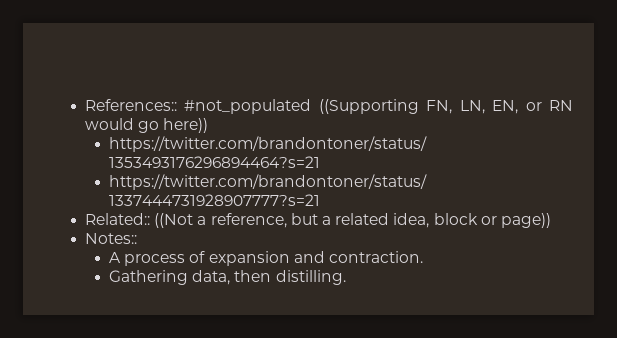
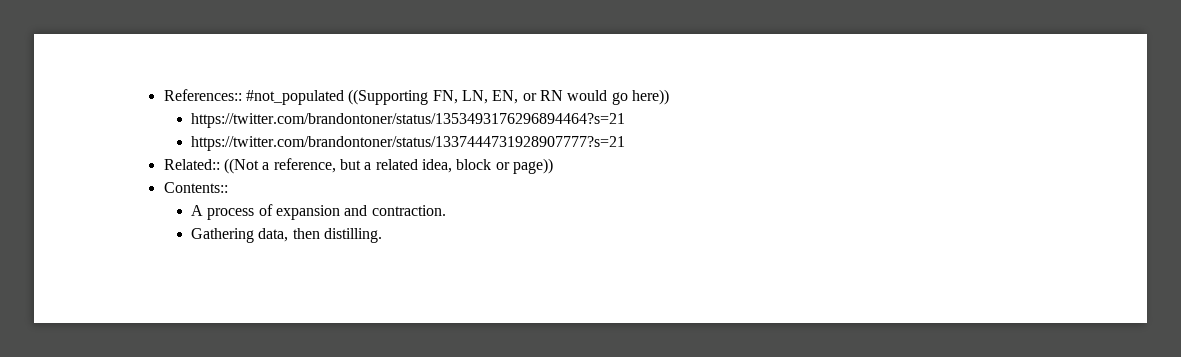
- Notes::
+ Contents::

